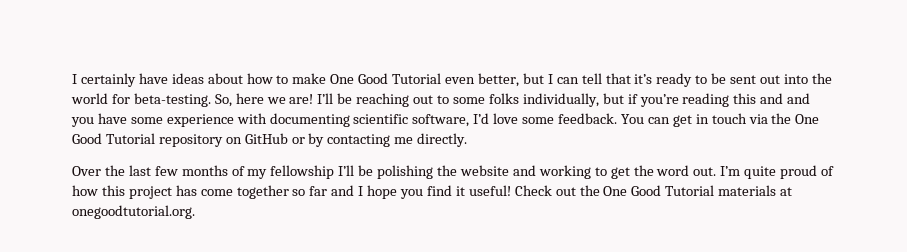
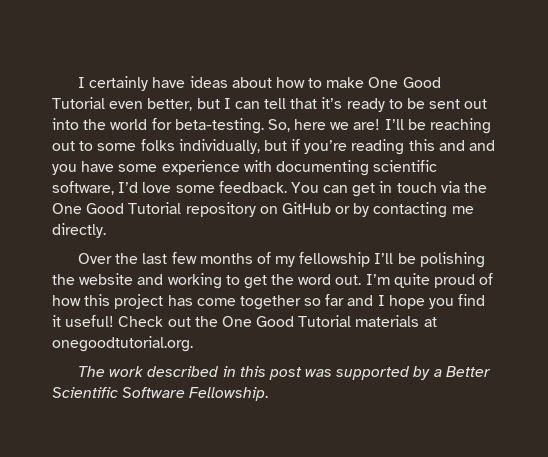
+ The work described in this post was supported by a Better Scientific Software Fellowship.

